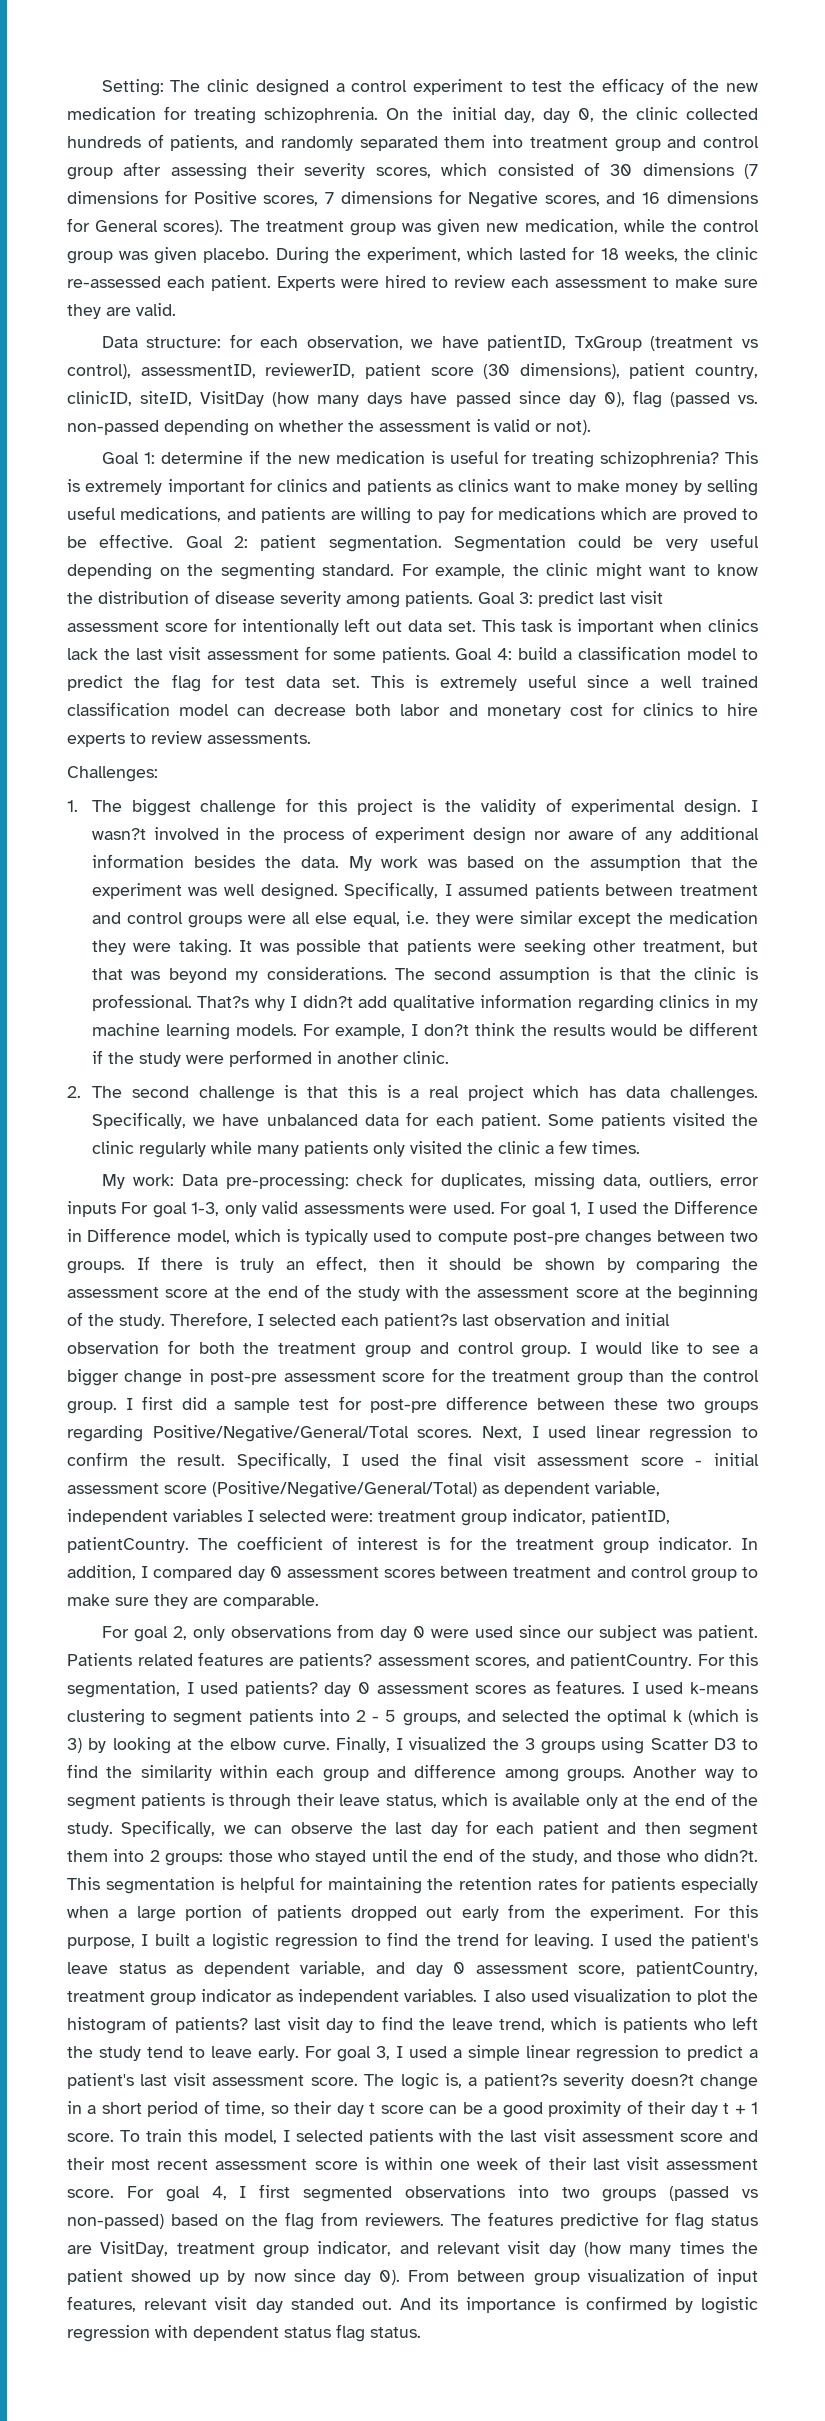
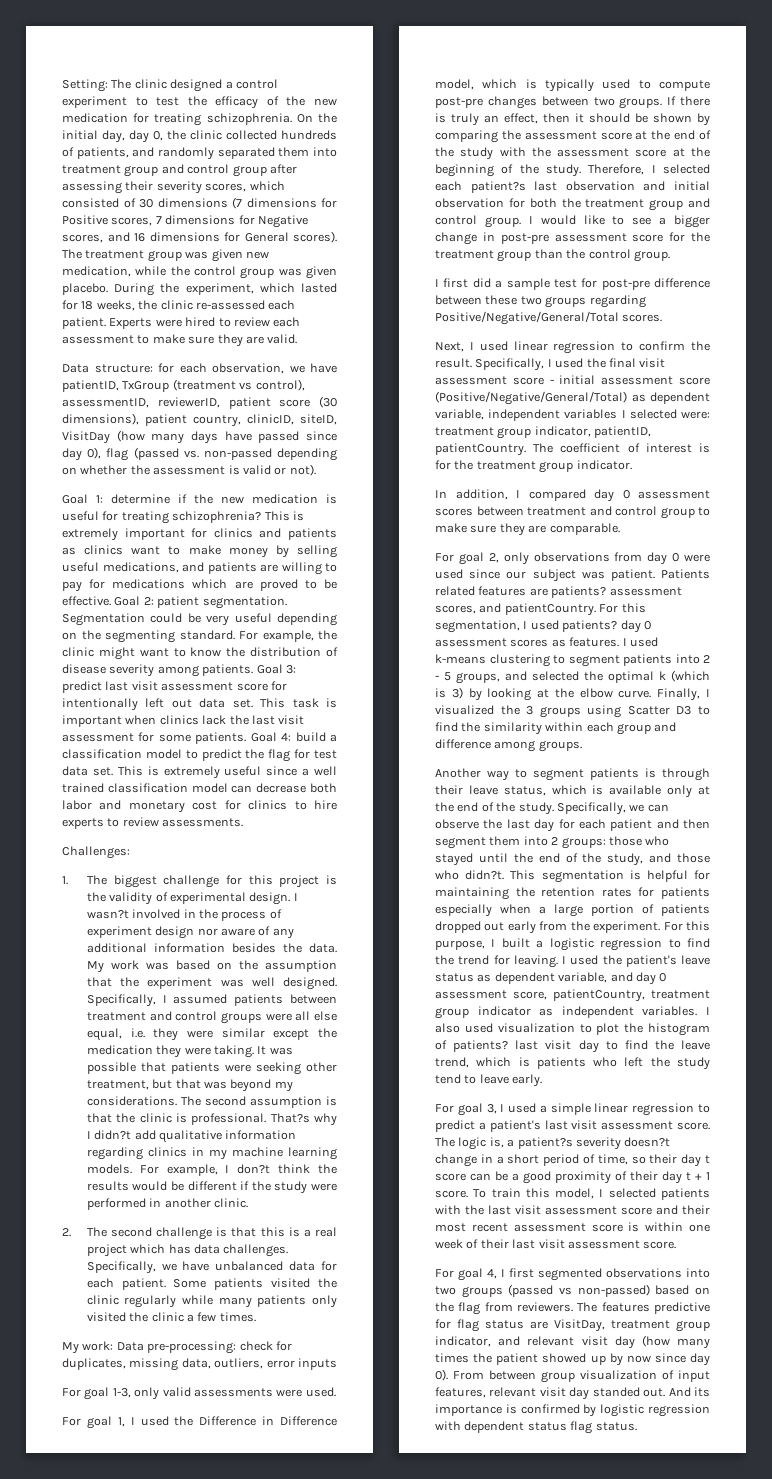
- My work: Data pre-processing: check for duplicates, missing data, outliers, error inputs For goal 1-3, only valid assessments were used. For goal 1, I used the Difference in Difference model, which is typically used to compute post-pre changes between two groups.
+ My work: Data pre-processing: check for duplicates, missing data, outliers, error inputs
+ For goal 1-3, only valid assessments were used.
+ For goal 1, I used the Difference in Difference model, which is typically used to compute post-pre changes between two groups.
- I would like to see a bigger change in post-pre assessment score for the treatment group than the control group. I first did a sample test for post-pre difference between these two groups regarding Positive/Negative/General/Total scores. Next, I used linear regression to confirm the result.
+ I would like to see a bigger change in post-pre assessment score for the treatment group than the control group.
+ I first did a sample test for post-pre difference between these two groups regarding Positive/Negative/General/Total scores.
+ Next, I used linear regression to confirm the result.
- The coefficient of interest is for the treatment group indicator. In addition, I compared day 0 assessment scores between treatment and control group to make sure they are comparable.
+ The coefficient of interest is for the treatment group indicator.
+ In addition, I compared day 0 assessment scores between treatment and control group to make sure they are comparable.
- Finally, I visualized the 3 groups using Scatter D3 to find the similarity within each group and difference among groups. Another way to segment patients is through their leave status, which is available only at the end of the study.
+ Finally, I visualized the 3 groups using Scatter D3 to find the similarity within each group and difference among groups.
+ Another way to segment patients is through their leave status, which is available only at the end of the study.
- I also used visualization to plot the histogram of patients? last visit day to find the leave trend, which is patients who left the study tend to leave early. For goal 3, I used a simple linear regression to predict a patient's last visit assessment score.
+ I also used visualization to plot the histogram of patients? last visit day to find the leave trend, which is patients who left the study tend to leave early.
+ For goal 3, I used a simple linear regression to predict a patient's last visit assessment score.
- To train this model, I selected patients with the last visit assessment score and their most recent assessment score is within one week of their last visit assessment score. For goal 4, I first segmented observations into two groups (passed vs non-passed) based on the flag from reviewers.
+ To train this model, I selected patients with the last visit assessment score and their most recent assessment score is within one week of their last visit assessment score.
+ For goal 4, I first segmented observations into two groups (passed vs non-passed) based on the flag from reviewers.

